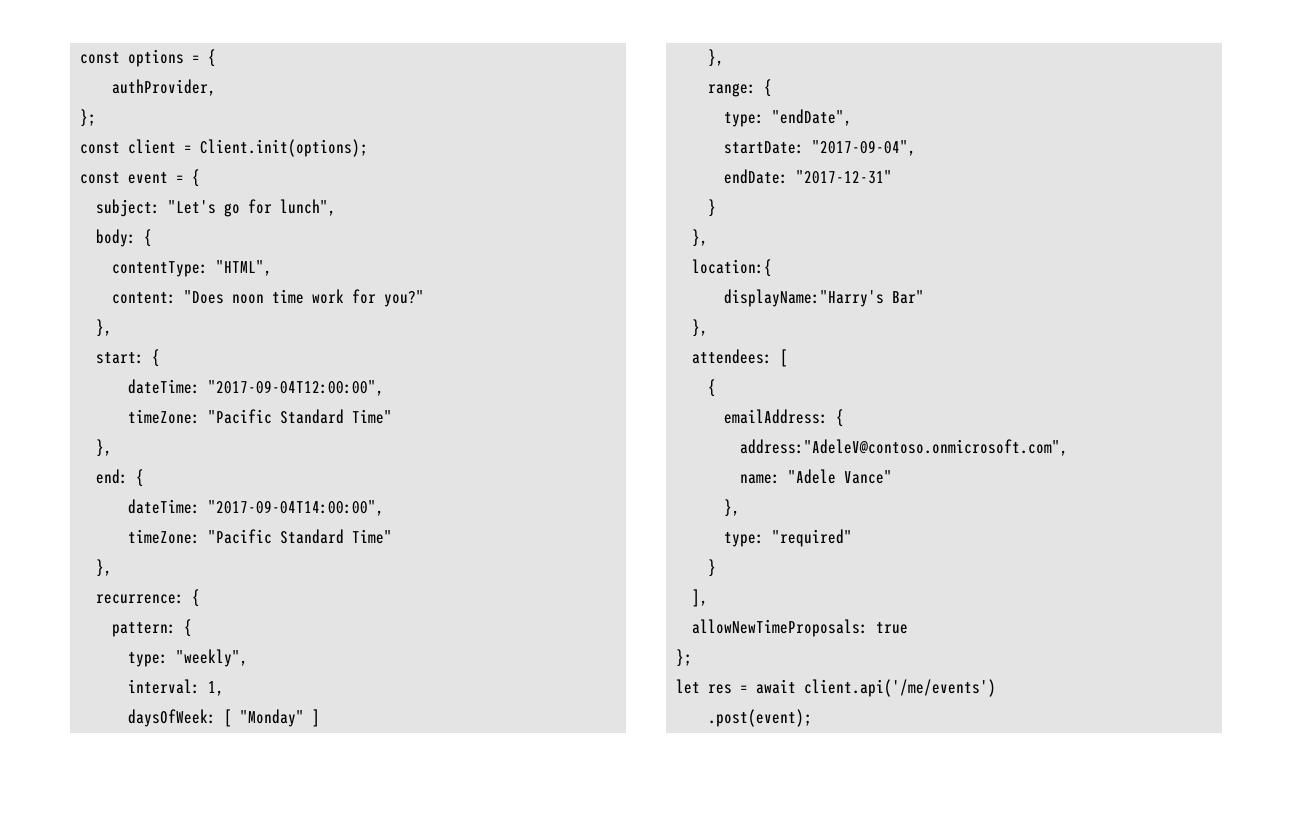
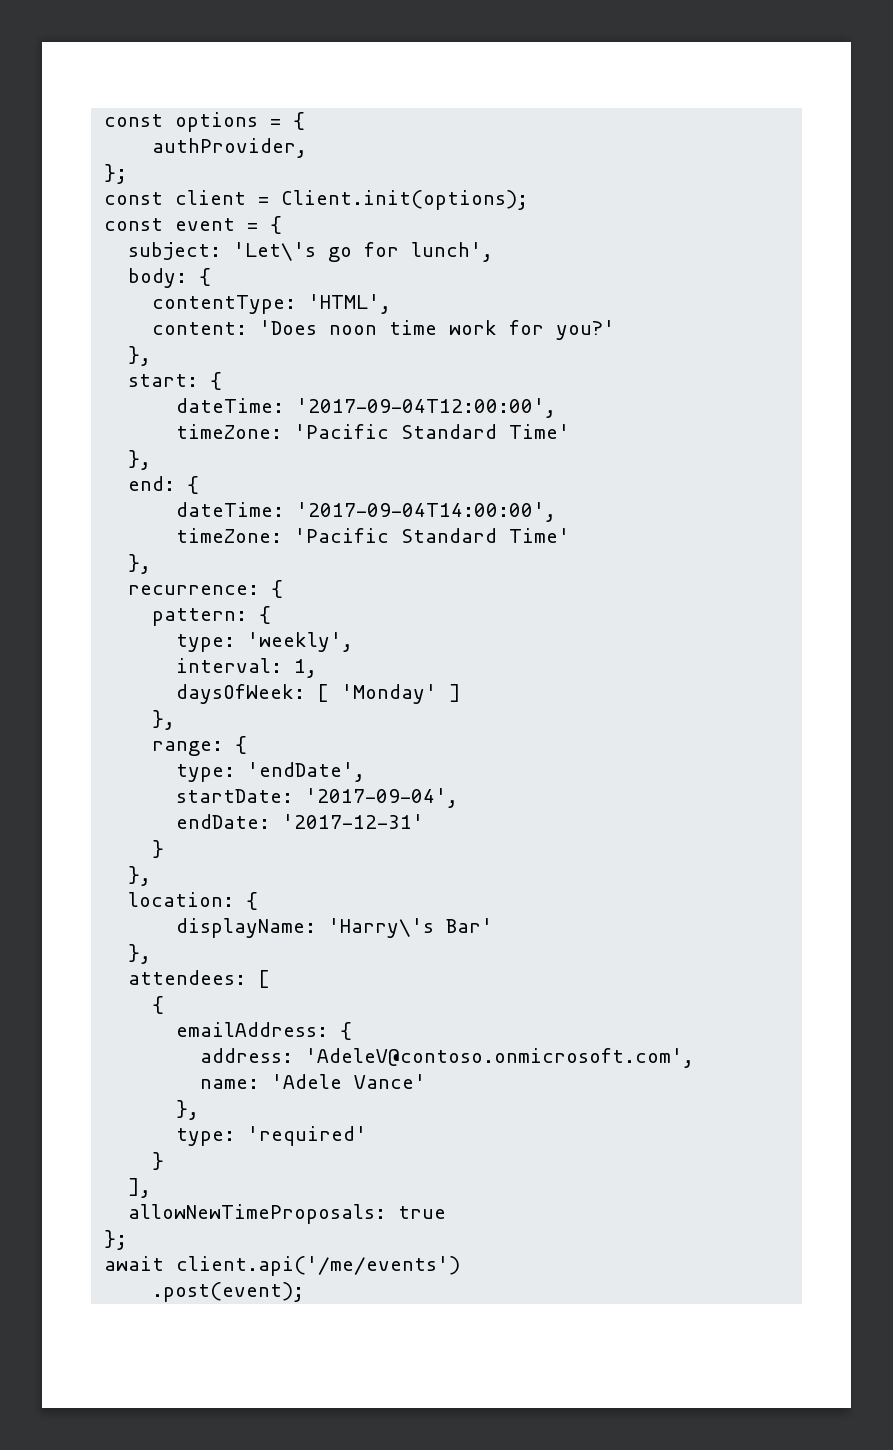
- subject: "Let's go for lunch",
+ subject: 'Let\'s go for lunch',
- contentType: "HTML",
+ contentType: 'HTML',
- content: "Does noon time work for you?"
+ content: 'Does noon time work for you?'
- dateTime: "2017-09-04T12:00:00",
- timeZone: "Pacific Standard Time"
+ dateTime: '2017-09-04T12:00:00',
+ timeZone: 'Pacific Standard Time'
- dateTime: "2017-09-04T14:00:00",
- timeZone: "Pacific Standard Time"
+ dateTime: '2017-09-04T14:00:00',
+ timeZone: 'Pacific Standard Time'
- type: "weekly",
+ type: 'weekly',
- daysOfWeek: [ "Monday" ]
+ daysOfWeek: [ 'Monday' ]
- type: "endDate",
+ type: 'endDate',
- startDate: "2017-09-04",
+ startDate: '2017-09-04',
- endDate: "2017-12-31"
+ endDate: '2017-12-31'
- location:{
- displayName:"Harry's Bar"
+ location: {
+ displayName: 'Harry\'s Bar'
- address:"AdeleV@contoso.onmicrosoft.com",
+ address: 'AdeleV@contoso.onmicrosoft.com',
- name: "Adele Vance"
+ name: 'Adele Vance'
- type: "required"
+ type: 'required'
- let res = await client.api('/me/events')
+ await client.api('/me/events')

